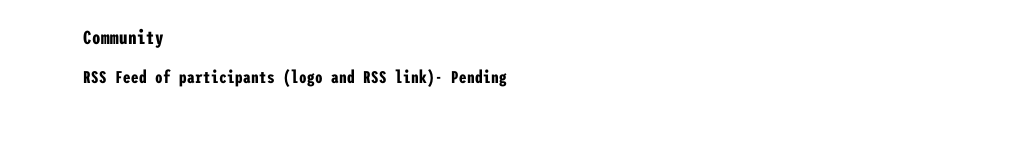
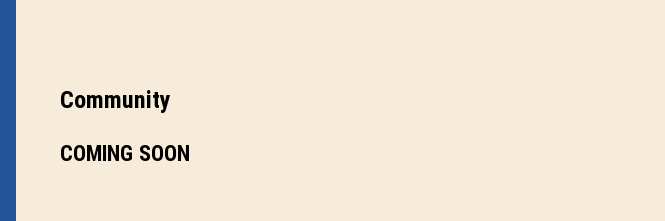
- RSS Feed of participants (logo and RSS link)- Pending
+ COMING SOON

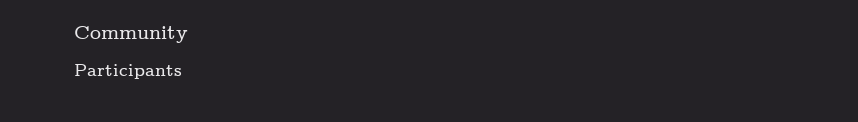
- COMING SOON
+ Participants

